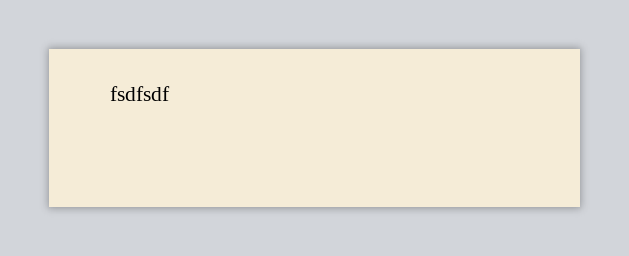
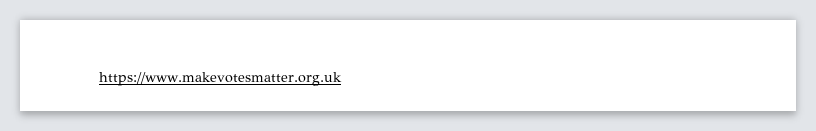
- fsdfsdf
+ https://www.makevotesmatter.org.uk

